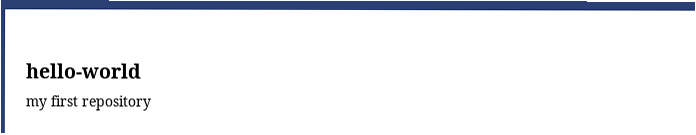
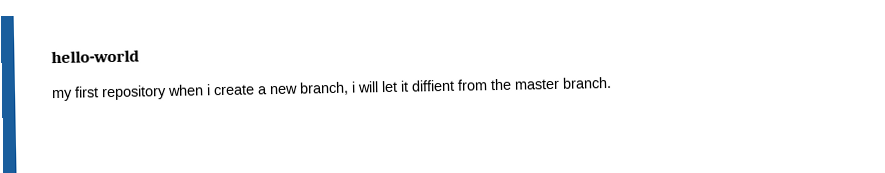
- my first repository
+ my first repository when i create a new branch, i will let it diffient from the master branch.

